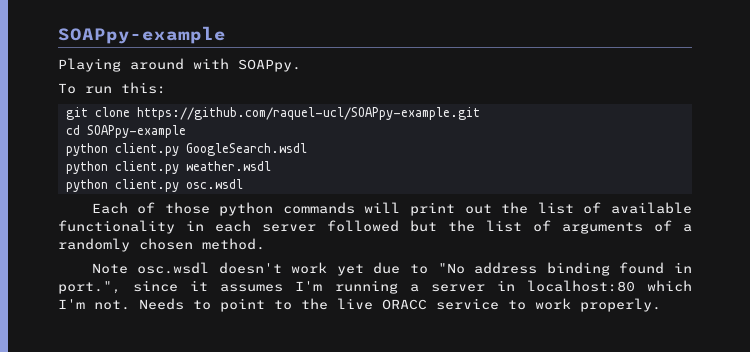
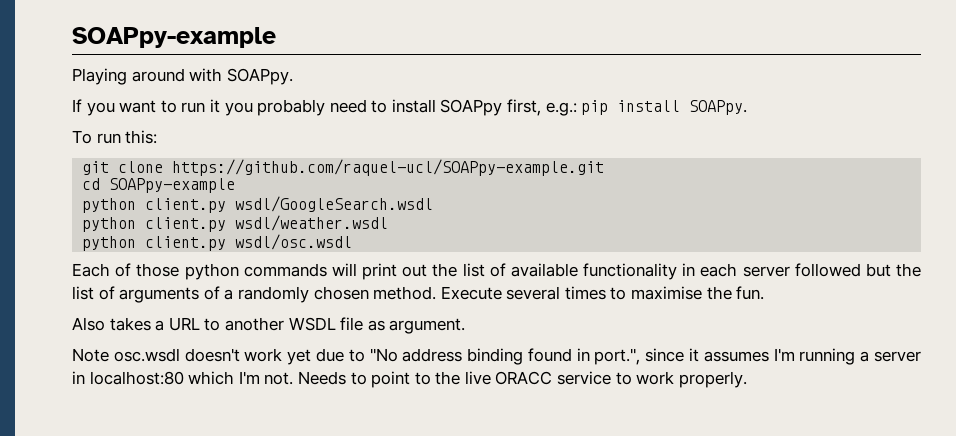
+ If you want to run it you probably need to install SOAPpy first, e.g.: pip install SOAPpy.
- python client.py GoogleSearch.wsdl
- python client.py weather.wsdl
- python client.py osc.wsdl
+ python client.py wsdl/GoogleSearch.wsdl
+ python client.py wsdl/weather.wsdl
+ python client.py wsdl/osc.wsdl
+ Execute several times to maximise the fun.
+ Also takes a URL to another WSDL file as argument.

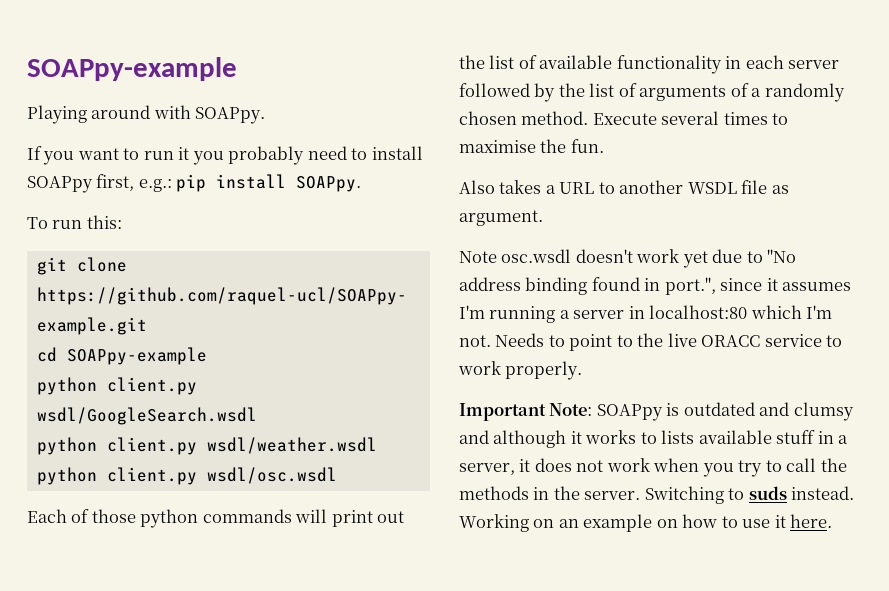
- Each of those python commands will print out the list of available functionality in each server followed but the list of arguments of a randomly chosen method.
+ Each of those python commands will print out the list of available functionality in each server followed by the list of arguments of a randomly chosen method.
+ Important Note: SOAPpy is outdated and clumsy and although it works to lists available stuff in a server, it does not work when you try to call the methods in the server. Switching to suds instead. Working on an example on how to use it here.

